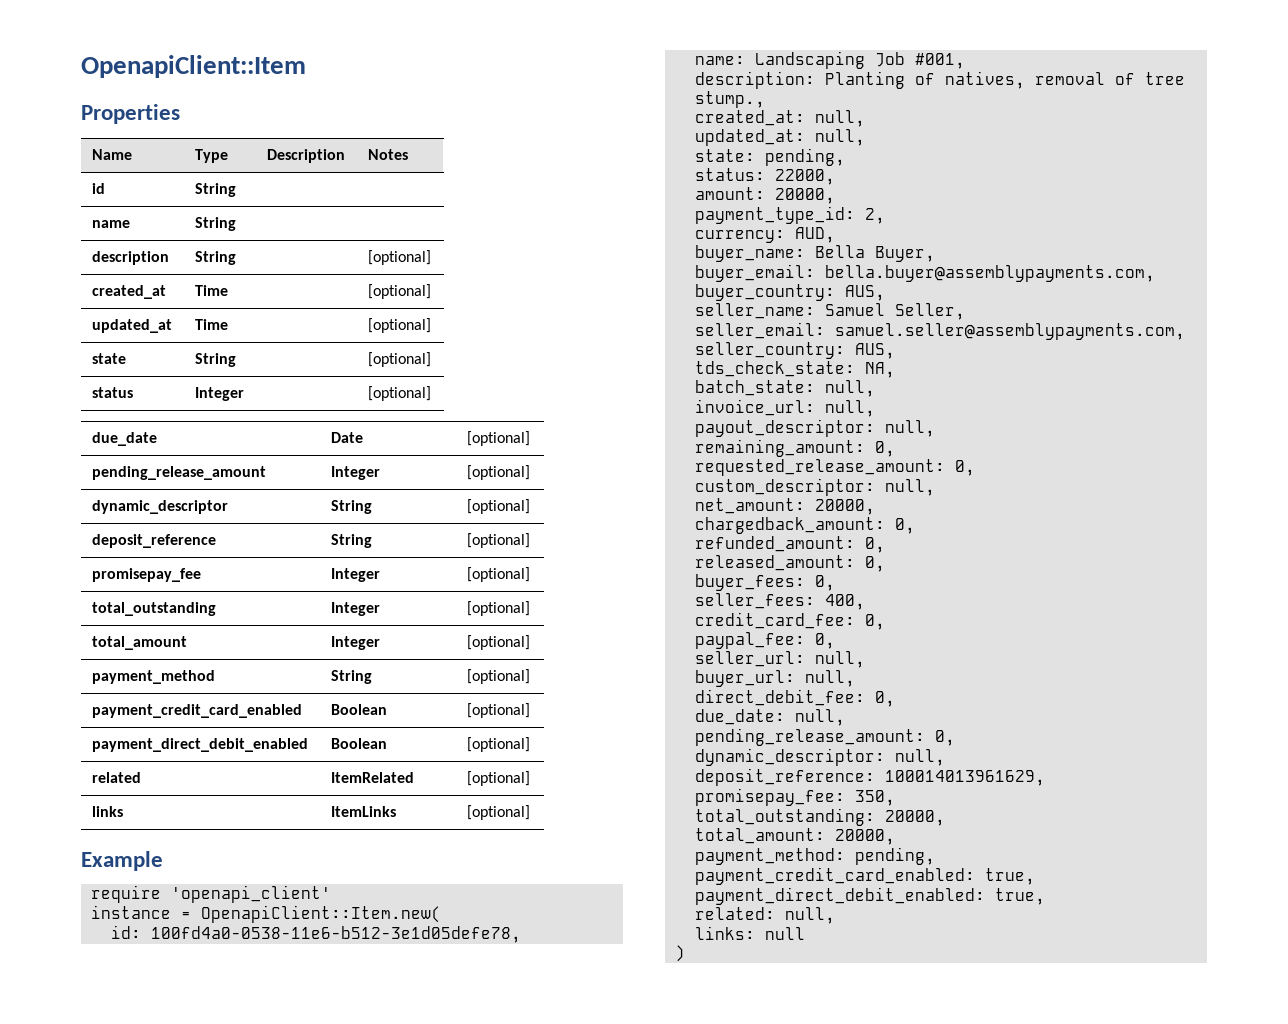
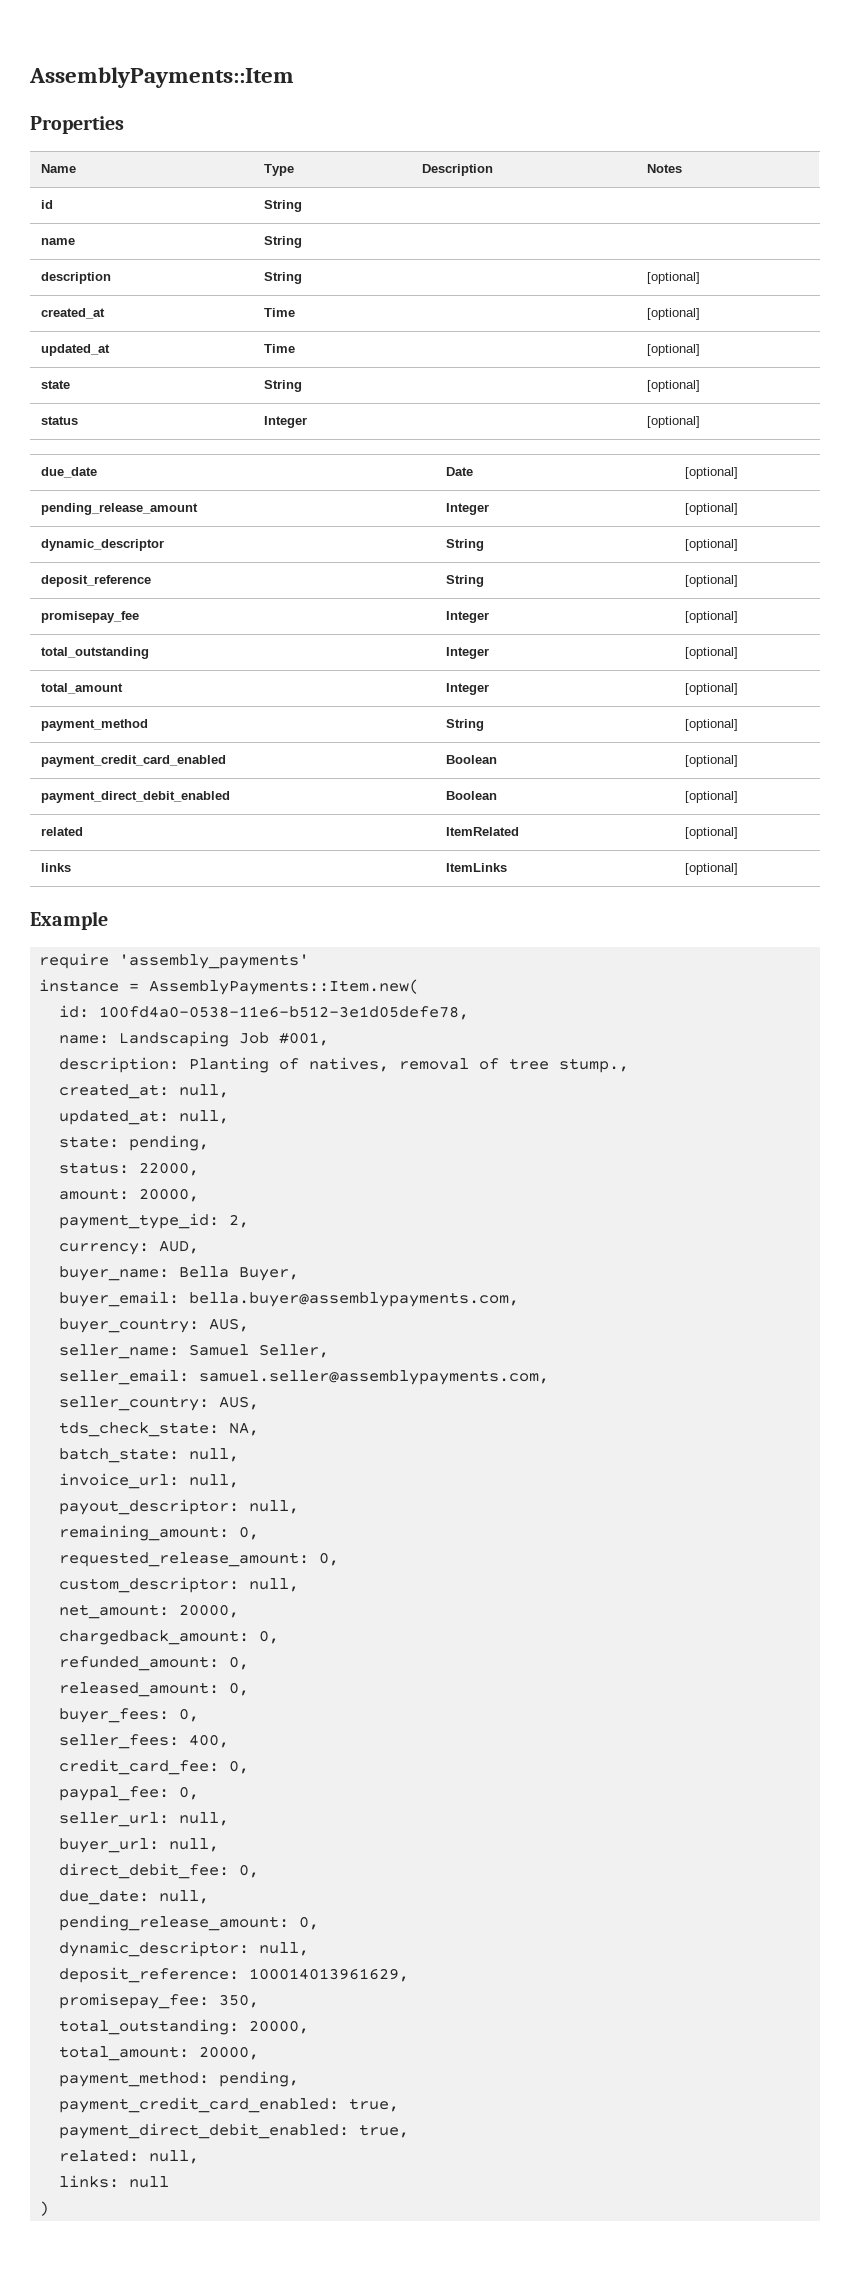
- OpenapiClient::Item
+ AssemblyPayments::Item
- require 'openapi_client'
+ require 'assembly_payments'
- instance = OpenapiClient::Item.new(
+ instance = AssemblyPayments::Item.new(

